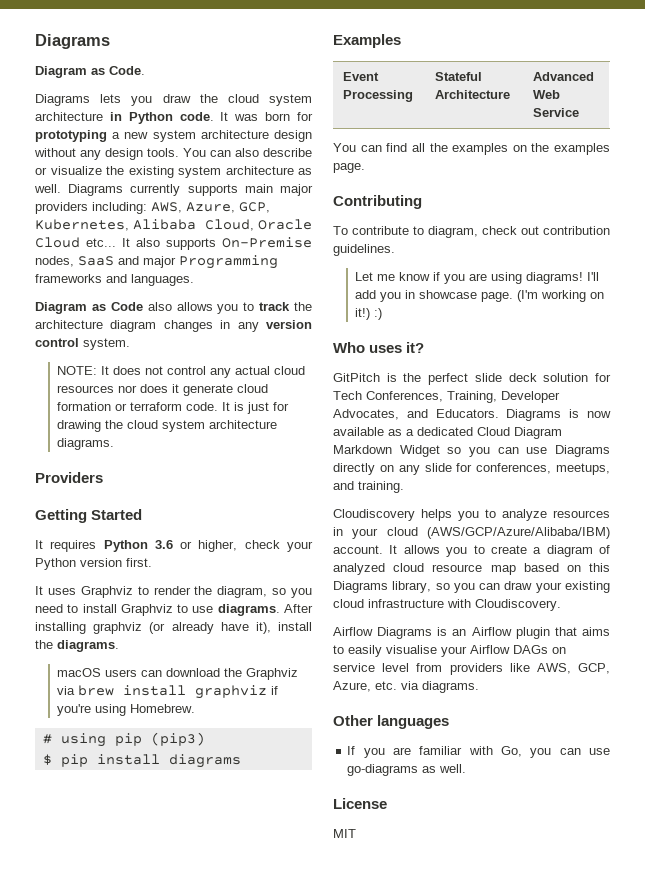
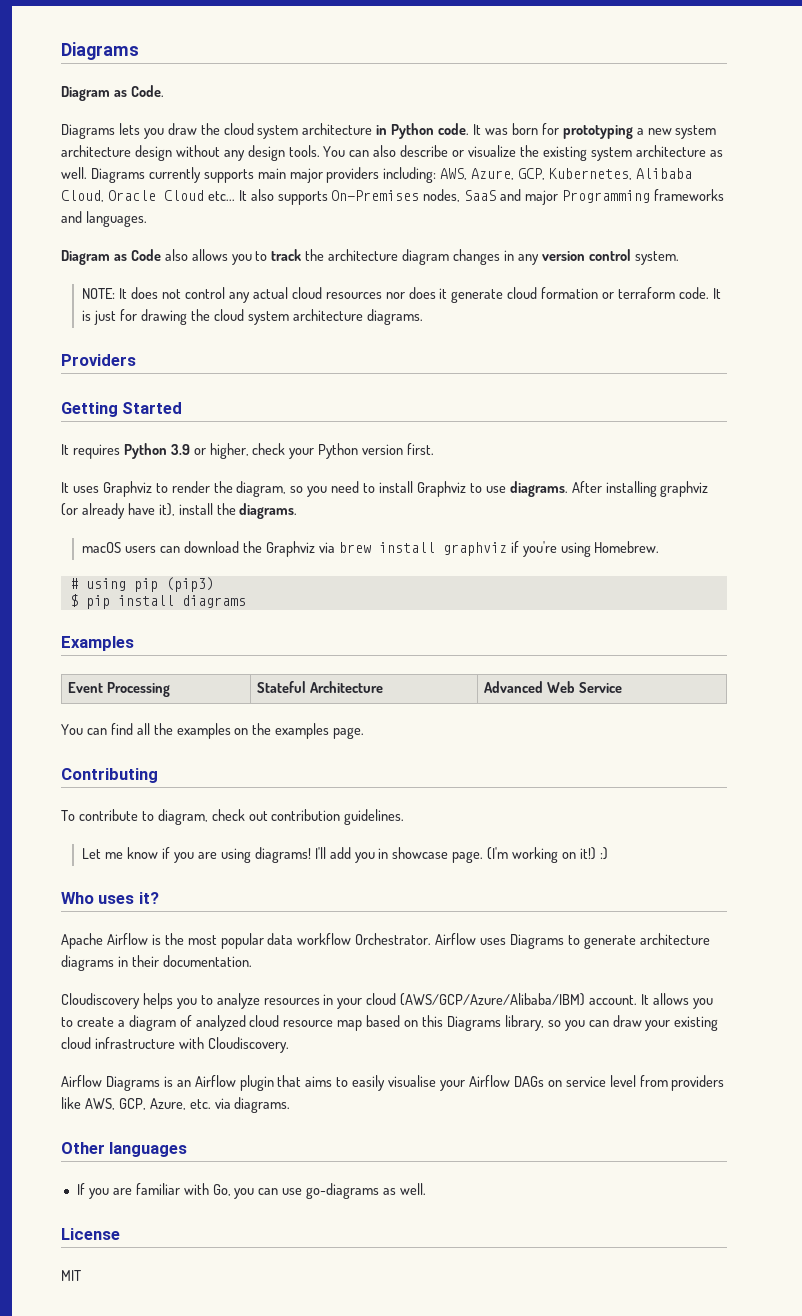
- It also supports On-Premise nodes, SaaS and major Programming frameworks and languages.
+ It also supports On-Premises nodes, SaaS and major Programming frameworks and languages.
- It requires Python 3.6 or higher, check your Python version first.
+ It requires Python 3.9 or higher, check your Python version first.
- GitPitch is the perfect slide deck solution for Tech Conferences, Training, Developer Advocates, and Educators. Diagrams is now available as a dedicated Cloud Diagram Markdown Widget so you can use Diagrams directly on any slide for conferences, meetups, and training.
+ Apache Airflow is the most popular data workflow Orchestrator. Airflow uses Diagrams to generate architecture diagrams in their documentation.

